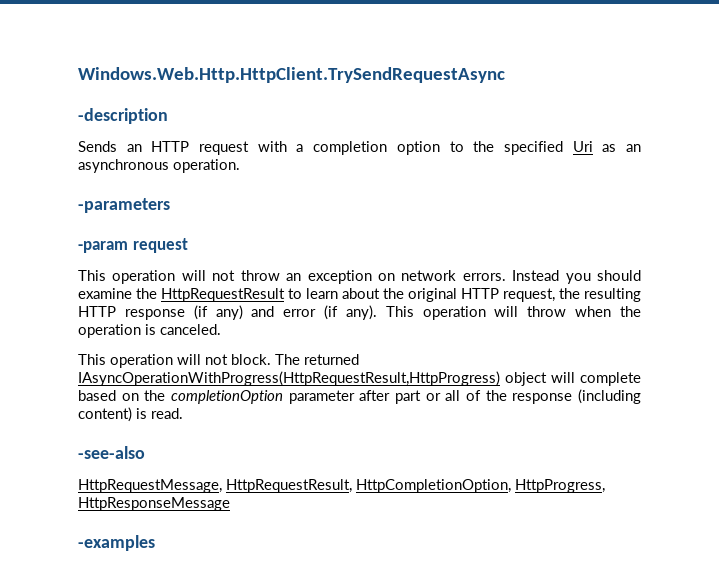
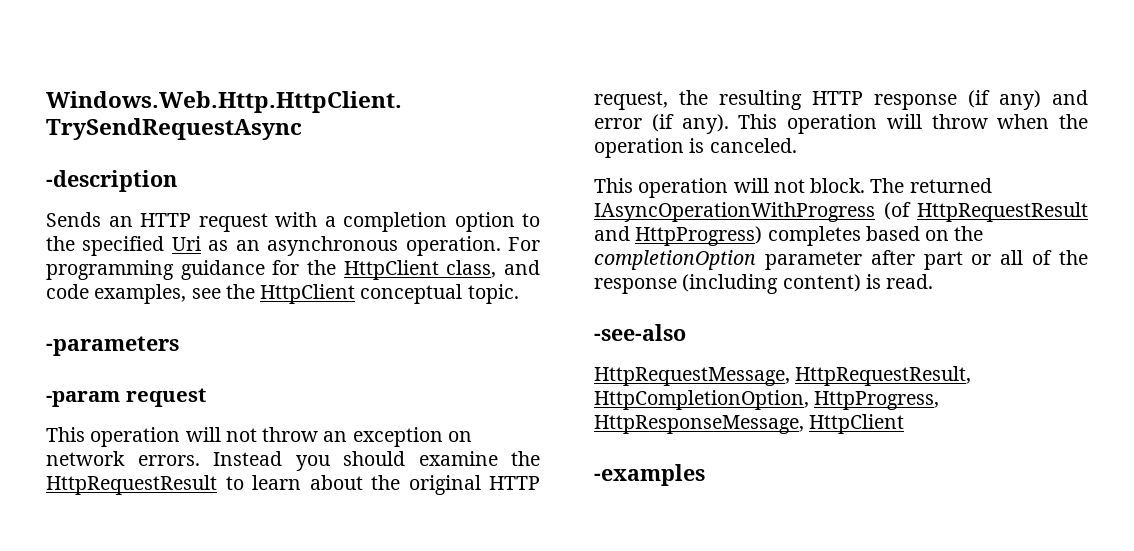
+ For programming guidance for the HttpClient class, and code examples, see the HttpClient conceptual topic.
- The returned IAsyncOperationWithProgress(HttpRequestResult,HttpProgress) object will complete based on the completionOption parameter after part or all of the response (including content) is read.
+ The returned IAsyncOperationWithProgress (of HttpRequestResult and HttpProgress) completes based on the completionOption parameter after part or all of the response (including content) is read.
- HttpRequestMessage, HttpRequestResult, HttpCompletionOption, HttpProgress, HttpResponseMessage
+ HttpRequestMessage, HttpRequestResult, HttpCompletionOption, HttpProgress, HttpResponseMessage, HttpClient

